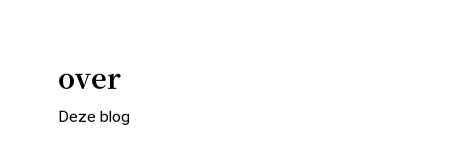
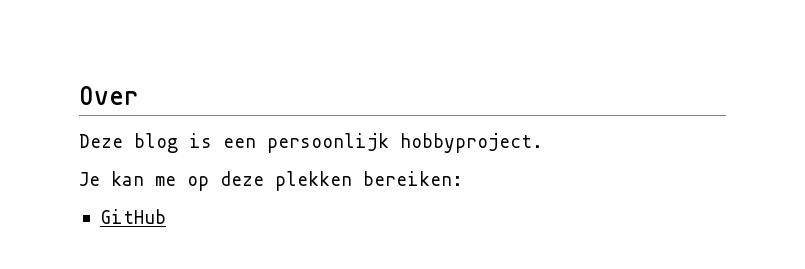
- over
+ Over
- Deze blog
+ Deze blog is een persoonlijk hobbyproject.
+ Je kan me op deze plekken bereiken:
+ GitHub

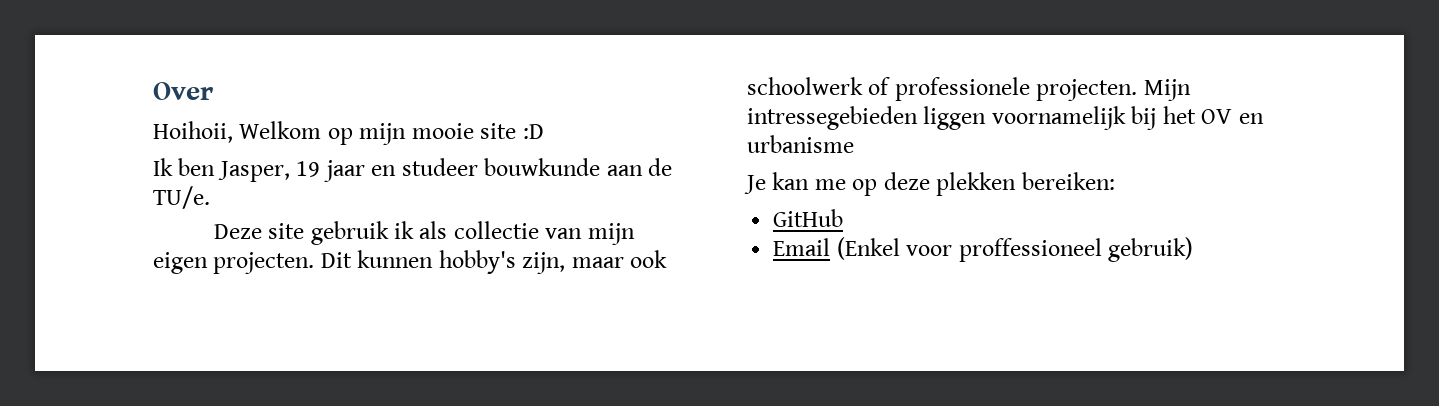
- Deze blog is een persoonlijk hobbyproject.
+ Hoihoii, Welkom op mijn mooie site :D
+ Ik ben Jasper, 19 jaar en studeer bouwkunde aan de TU/e.
+ Deze site gebruik ik als collectie van mijn eigen projecten. Dit kunnen hobby's zijn, maar ook schoolwerk of professionele projecten. Mijn intressegebieden liggen voornamelijk bij het OV en urbanisme
+ Email (Enkel voor proffessioneel gebruik)

